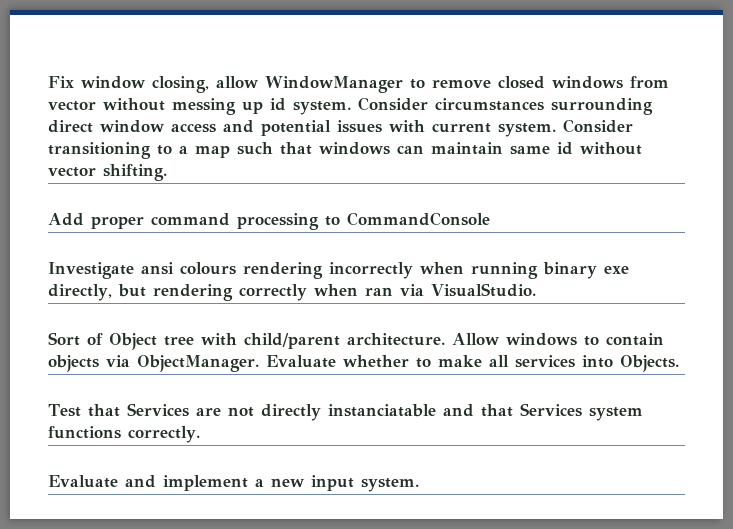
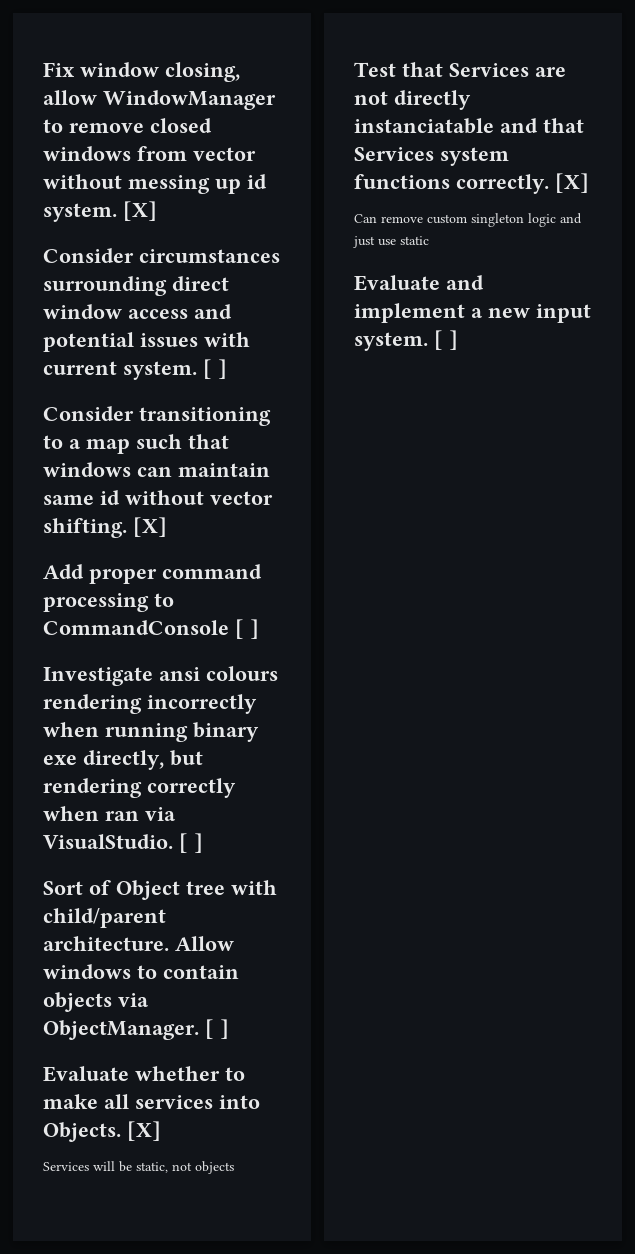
- Fix window closing, allow WindowManager to remove closed windows from vector without messing up id system. Consider circumstances surrounding direct window access and potential issues with current system. Consider transitioning to a map such that windows can maintain same id without vector shifting.
+ Fix window closing, allow WindowManager to remove closed windows from vector without messing up id system. [X]
+ Consider circumstances surrounding direct window access and potential issues with current system. [ ]
+ Consider transitioning to a map such that windows can maintain same id without vector shifting. [X]
- Add proper command processing to CommandConsole
+ Add proper command processing to CommandConsole [ ]
- Investigate ansi colours rendering incorrectly when running binary exe directly, but rendering correctly when ran via VisualStudio.
+ Investigate ansi colours rendering incorrectly when running binary exe directly, but rendering correctly when ran via VisualStudio. [ ]
- Allow windows to contain objects via ObjectManager. Evaluate whether to make all services into Objects.
+ Allow windows to contain objects via ObjectManager. [ ]
+ Evaluate whether to make all services into Objects. [X]
+ Services will be static, not objects
- Test that Services are not directly instanciatable and that Services system functions correctly.
+ Test that Services are not directly instanciatable and that Services system functions correctly. [X]
+ Can remove custom singleton logic and just use static
- Evaluate and implement a new input system.
+ Evaluate and implement a new input system. [ ]

